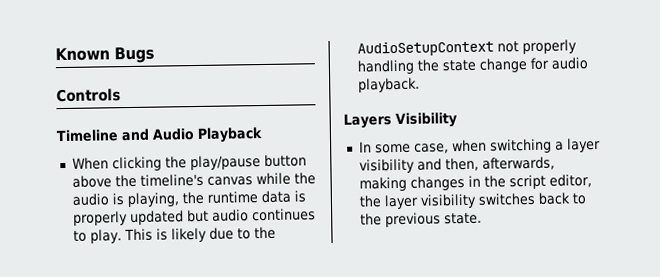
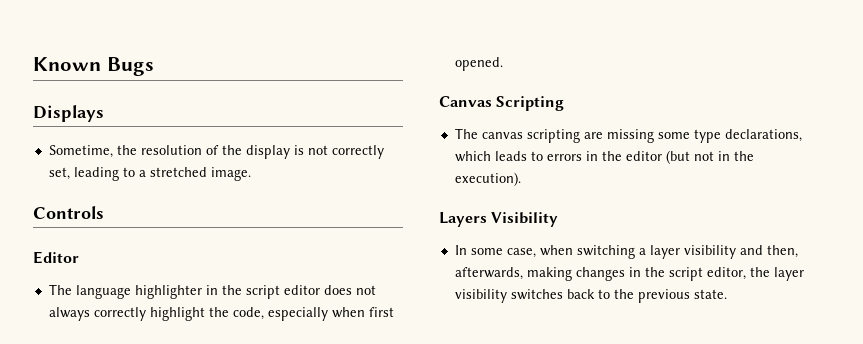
+ Displays
+ Sometime, the resolution of the display is not correctly set, leading to a stretched image.
  Controls
- Timeline and Audio Playback
- When clicking the play/pause button above the timeline's canvas while the audio is playing, the runtime data is properly updated but audio continues to play. This is likely due to the AudioSetupContext not properly handling the state change for audio playback.
+ Editor
+ The language highlighter in the script editor does not always correctly highlight the code, especially when first opened.
+ Canvas Scripting
+ The canvas scripting are missing some type declarations, which leads to errors in the editor (but not in the execution).

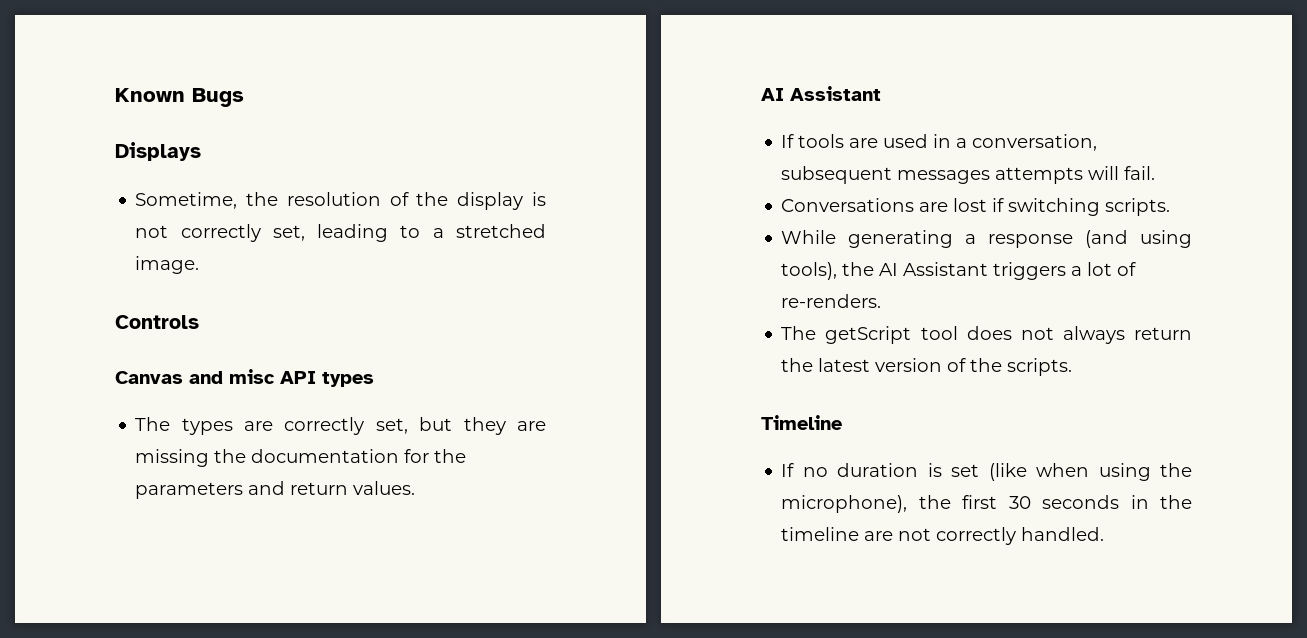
- Editor
- The language highlighter in the script editor does not always correctly highlight the code, especially when first opened.
- Canvas Scripting
- The canvas scripting are missing some type declarations, which leads to errors in the editor (but not in the execution).
- Layers Visibility
- In some case, when switching a layer visibility and then, afterwards, making changes in the script editor, the layer visibility switches back to the previous state.
+ Canvas and misc API types
+ The types are correctly set, but they are missing the documentation for the parameters and return values.
+ AI Assistant
+ If tools are used in a conversation, subsequent messages attempts will fail.
+ Conversations are lost if switching scripts.
+ While generating a response (and using tools), the AI Assistant triggers a lot of re-renders.
+ The getScript tool does not always return the latest version of the scripts.
+ Timeline
+ If no duration is set (like when using the microphone), the first 30 seconds in the timeline are not correctly handled.

